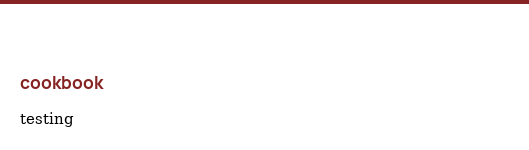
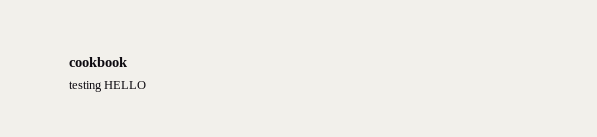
- testing
+ testing HELLO

